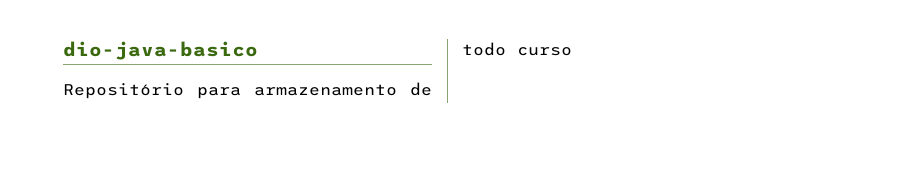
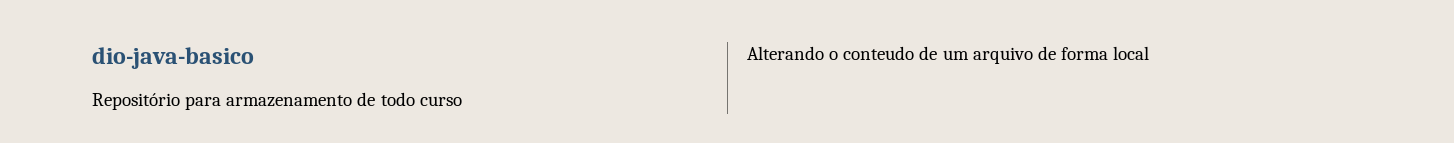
+ Alterando o conteudo de um arquivo de forma local

